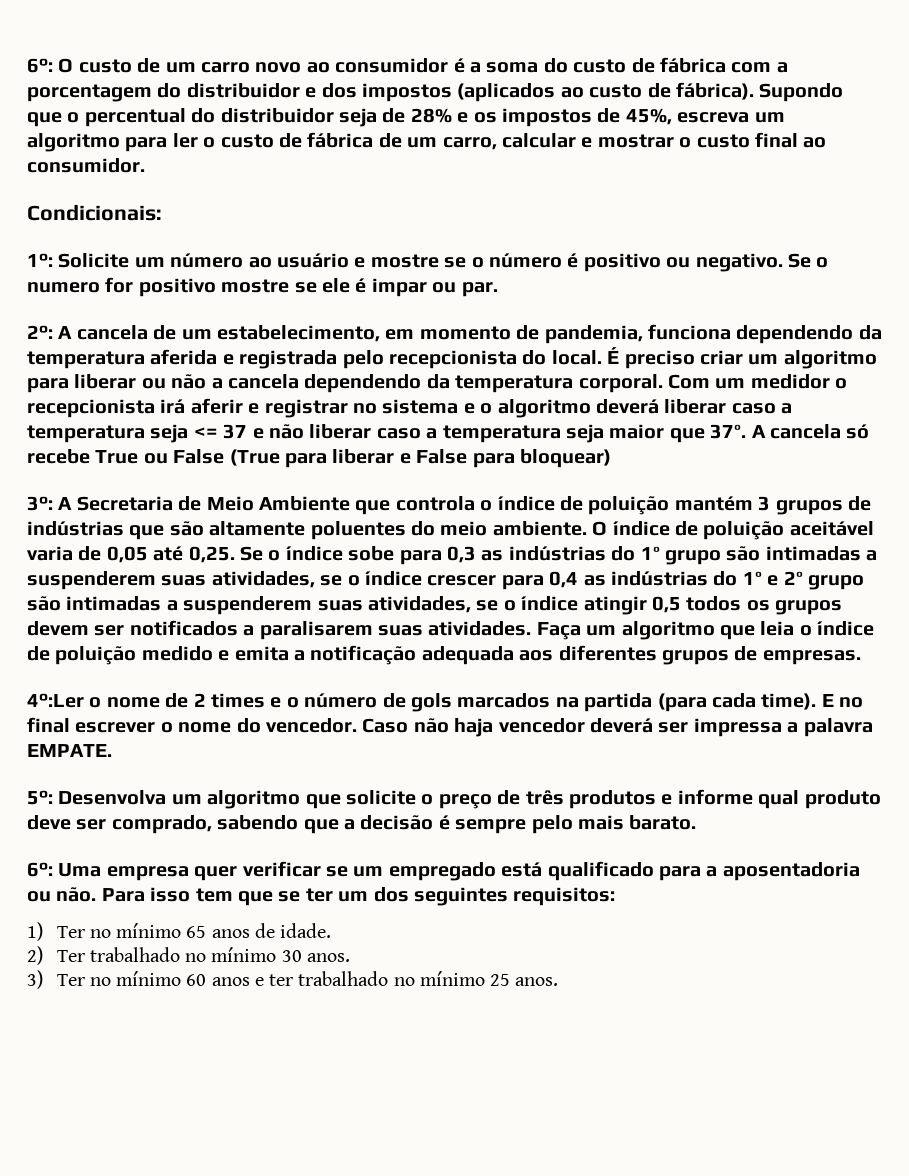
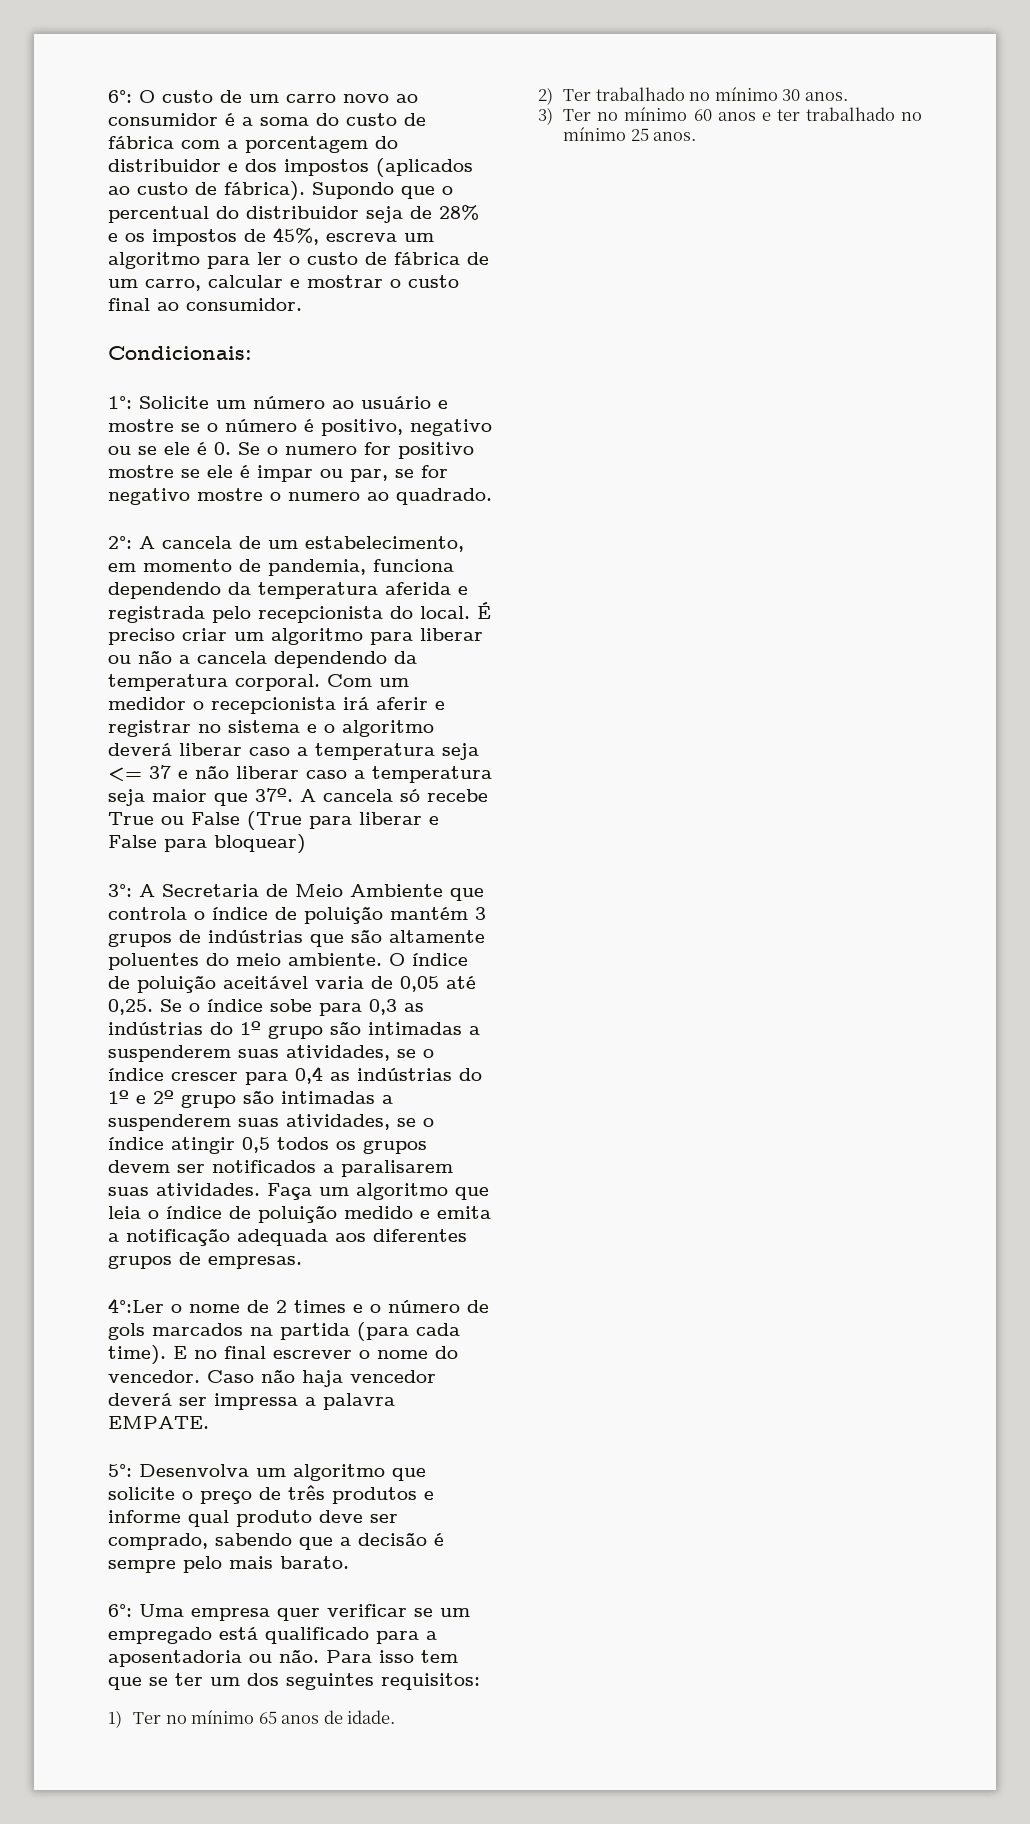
- 1°: Solicite um número ao usuário e mostre se o número é positivo ou negativo. Se o numero for positivo mostre se ele é impar ou par.
+ 1°: Solicite um número ao usuário e mostre se o número é positivo, negativo ou se ele é 0. Se o numero for positivo mostre se ele é impar ou par, se for negativo mostre o numero ao quadrado.

